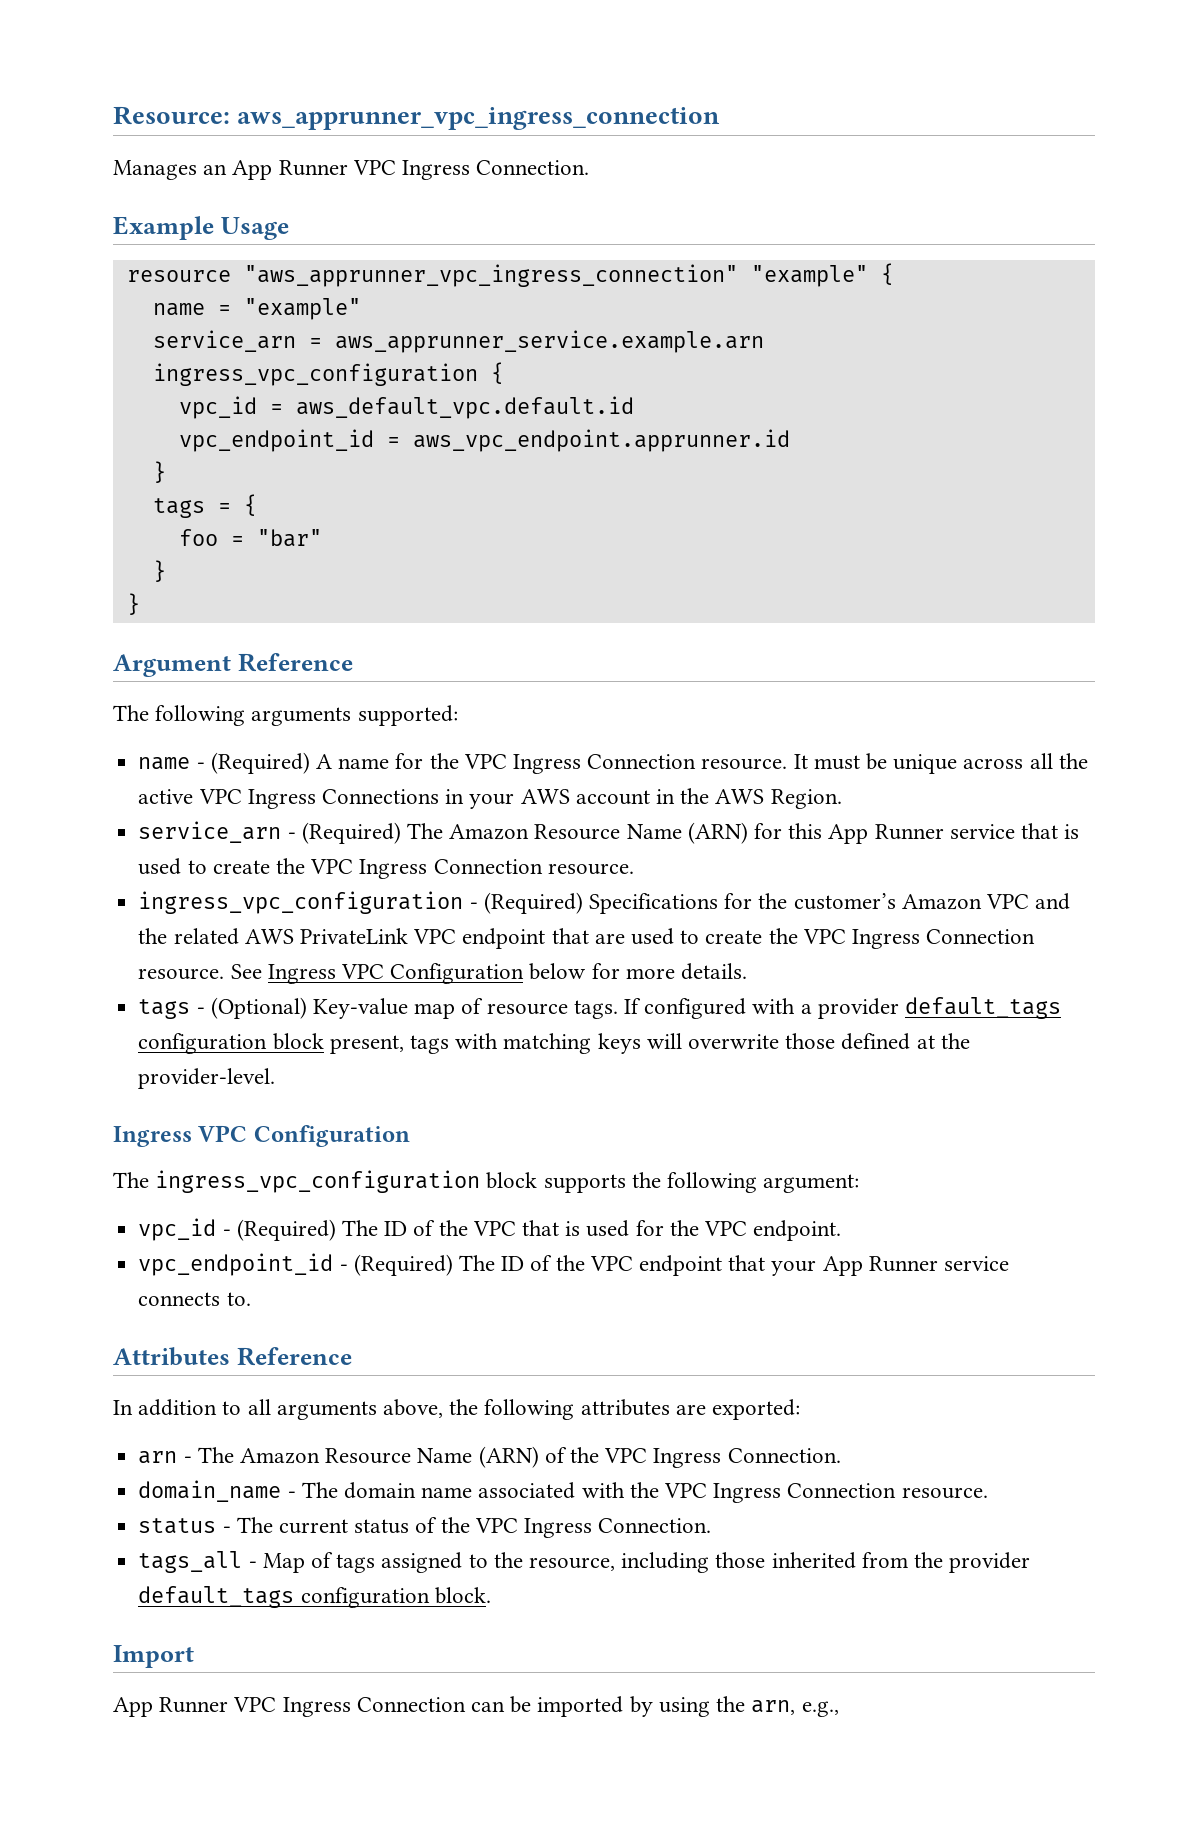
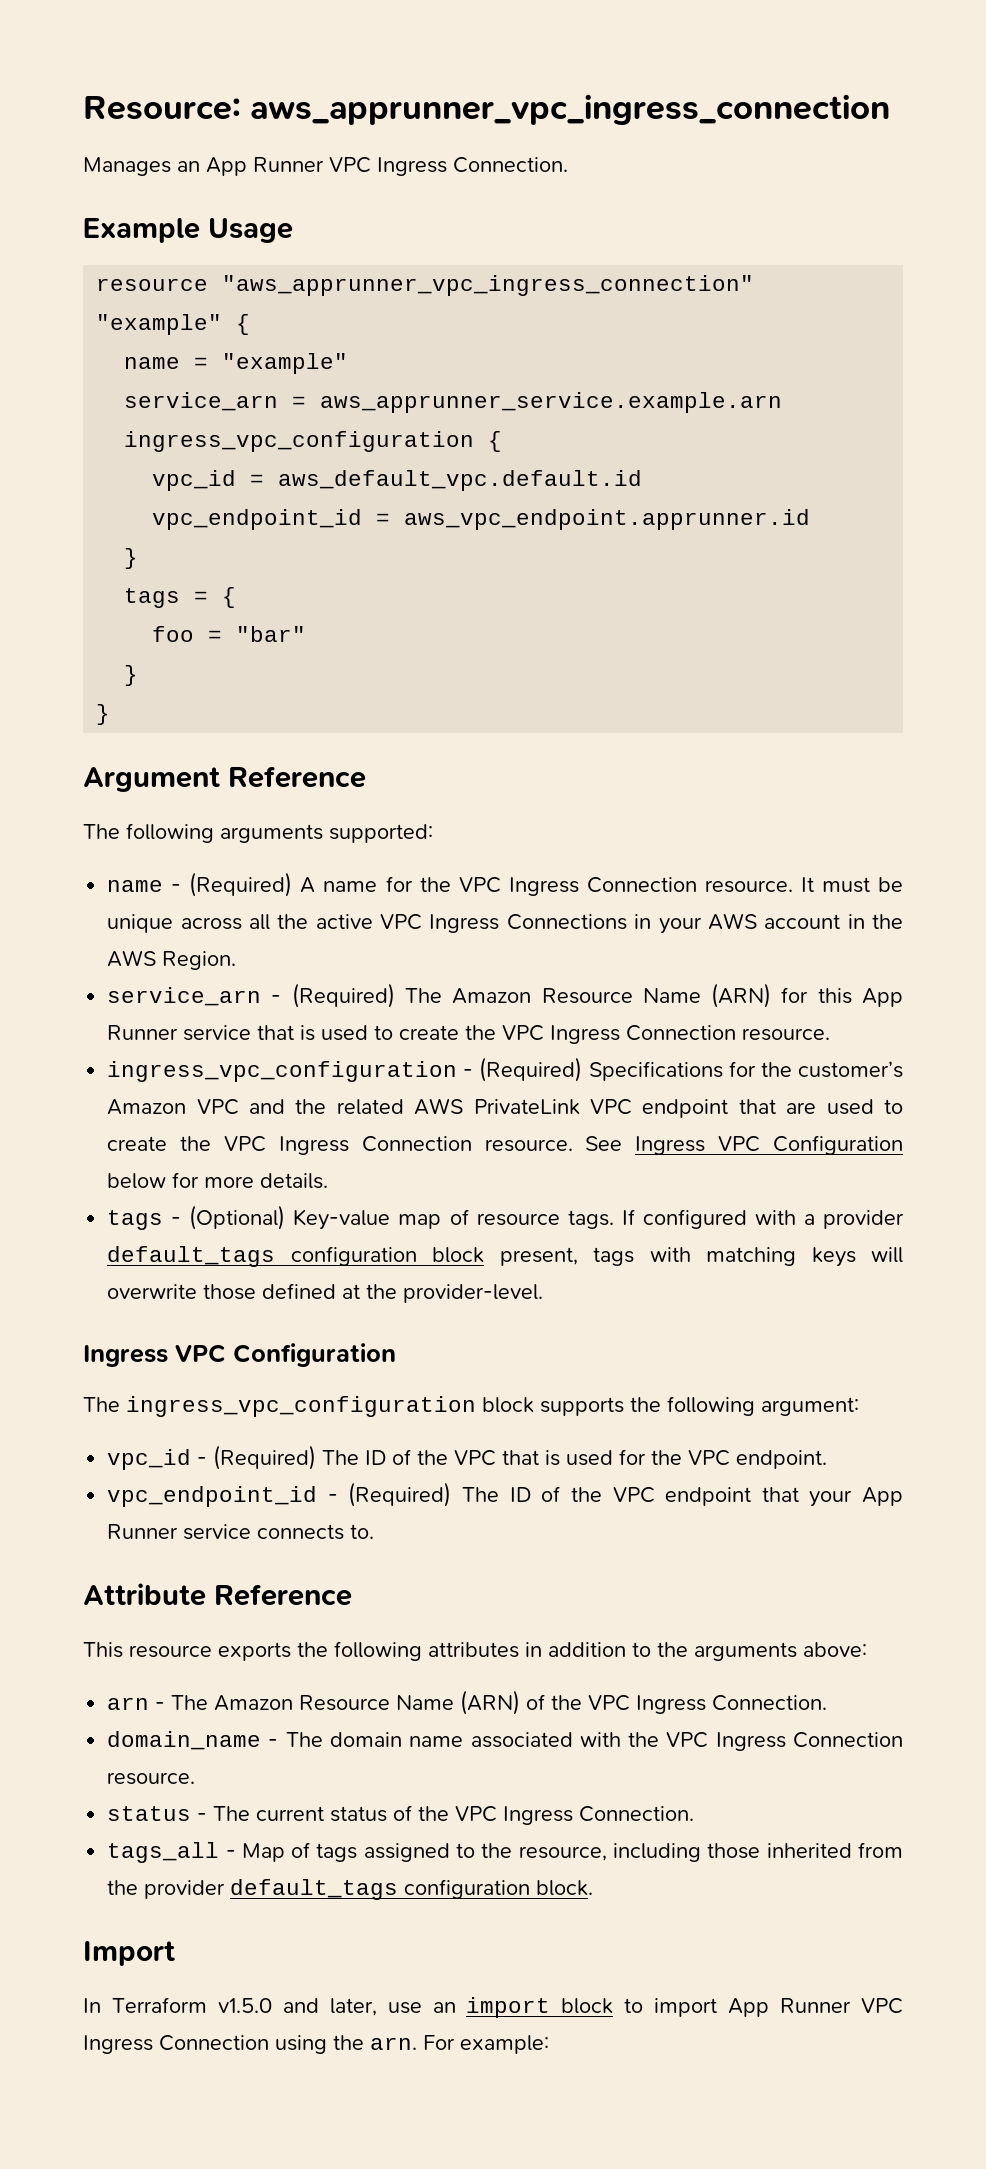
- Attributes Reference
- In addition to all arguments above, the following attributes are exported:
+ Attribute Reference
+ This resource exports the following attributes in addition to the arguments above:
- App Runner VPC Ingress Connection can be imported by using the arn, e.g.,
+ In Terraform v1.5.0 and later, use an import block to import App Runner VPC Ingress Connection using the arn. For example:

